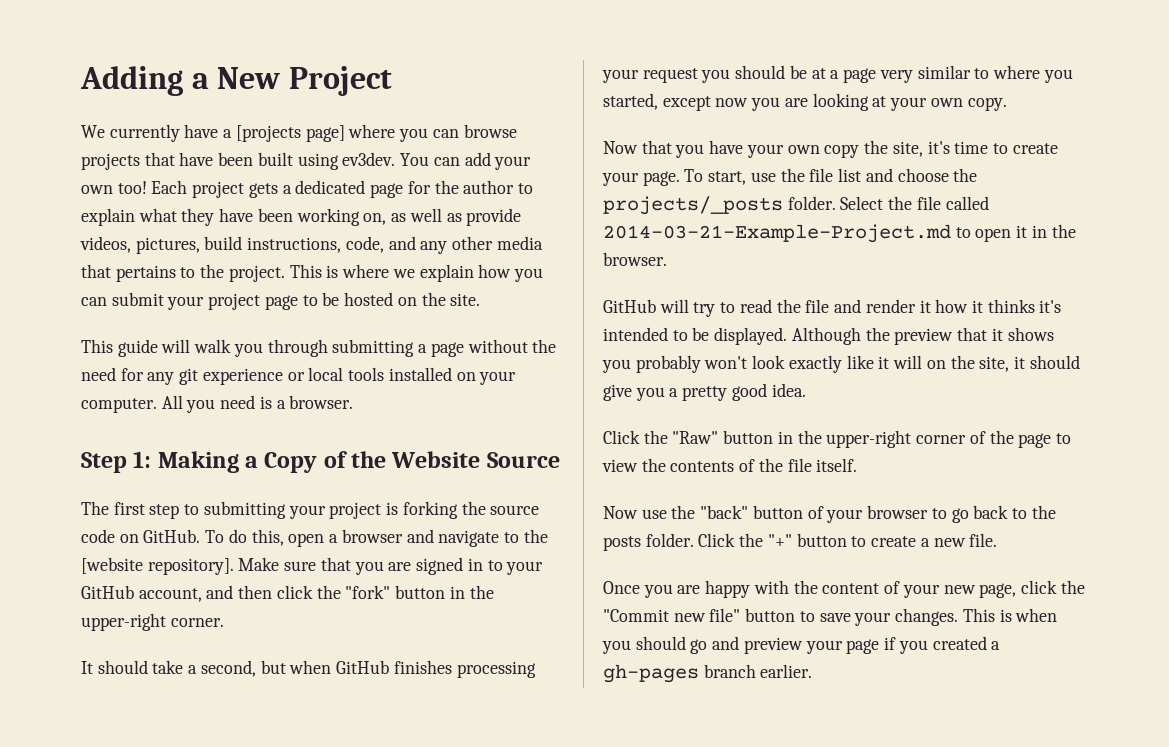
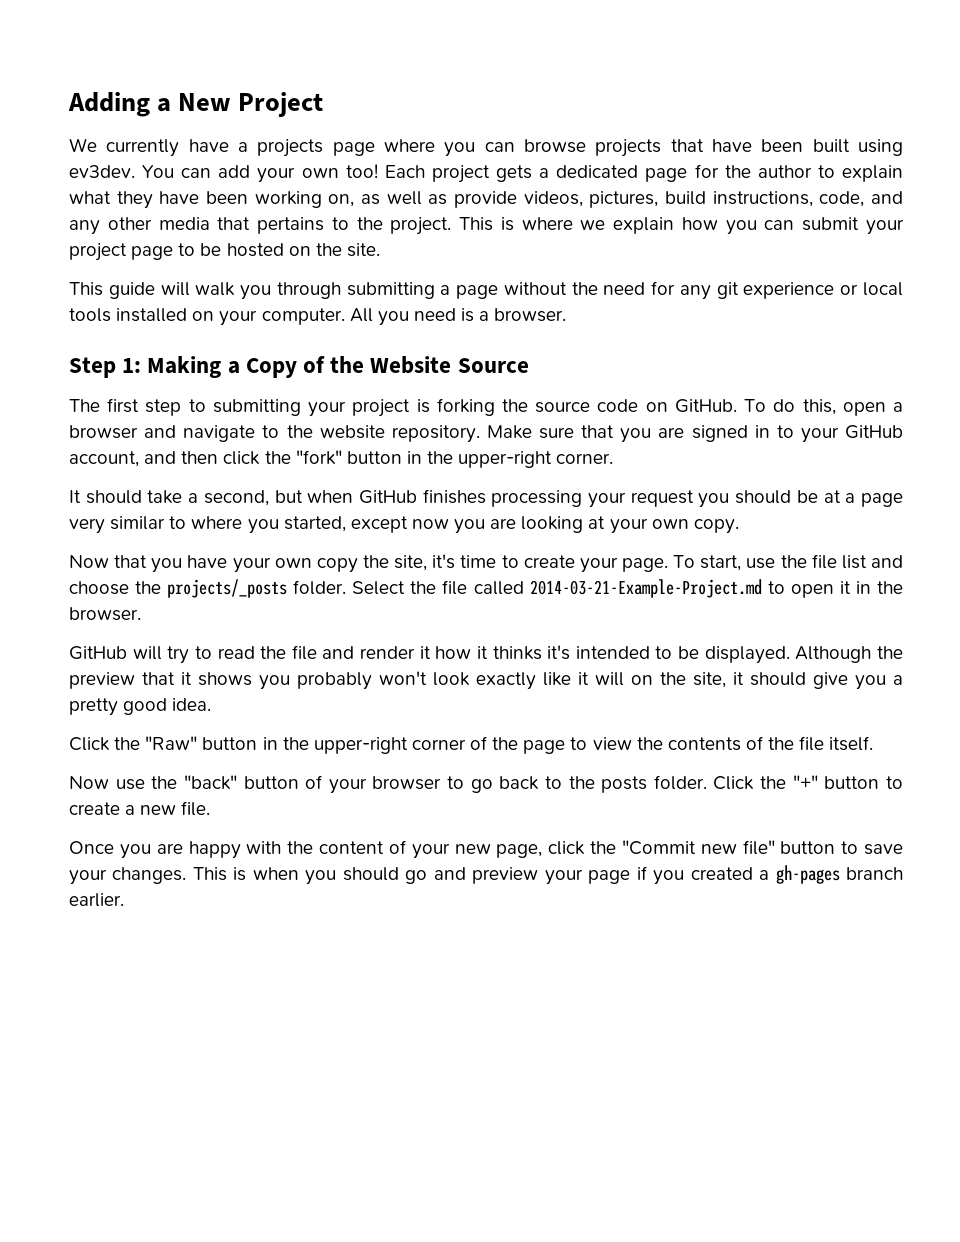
- We currently have a [projects page] where you can browse projects that have been built using ev3dev.
+ We currently have a projects page where you can browse projects that have been built using ev3dev.
- To do this, open a browser and navigate to the [website repository].
+ To do this, open a browser and navigate to the website repository.

